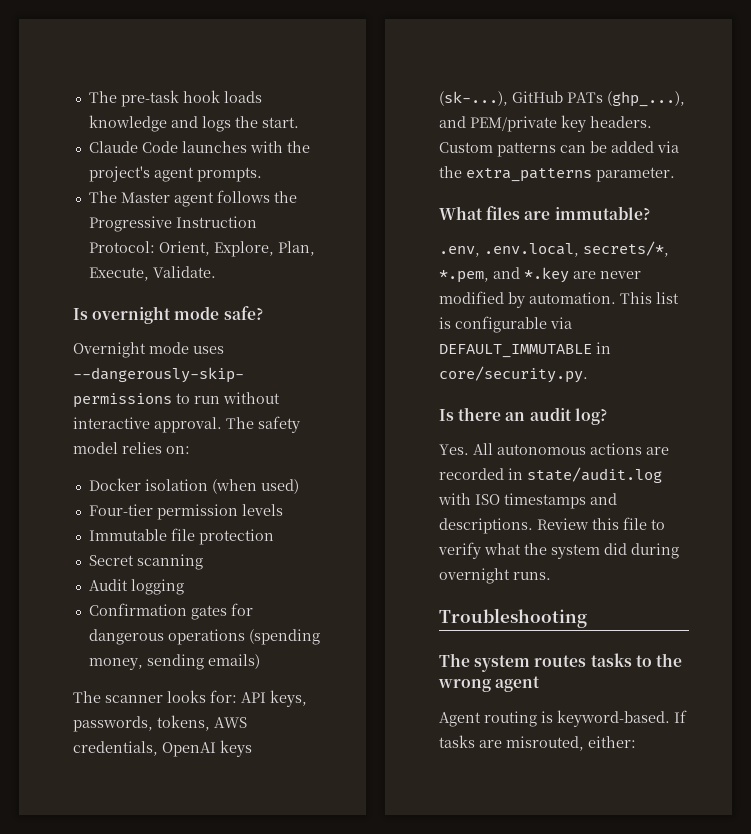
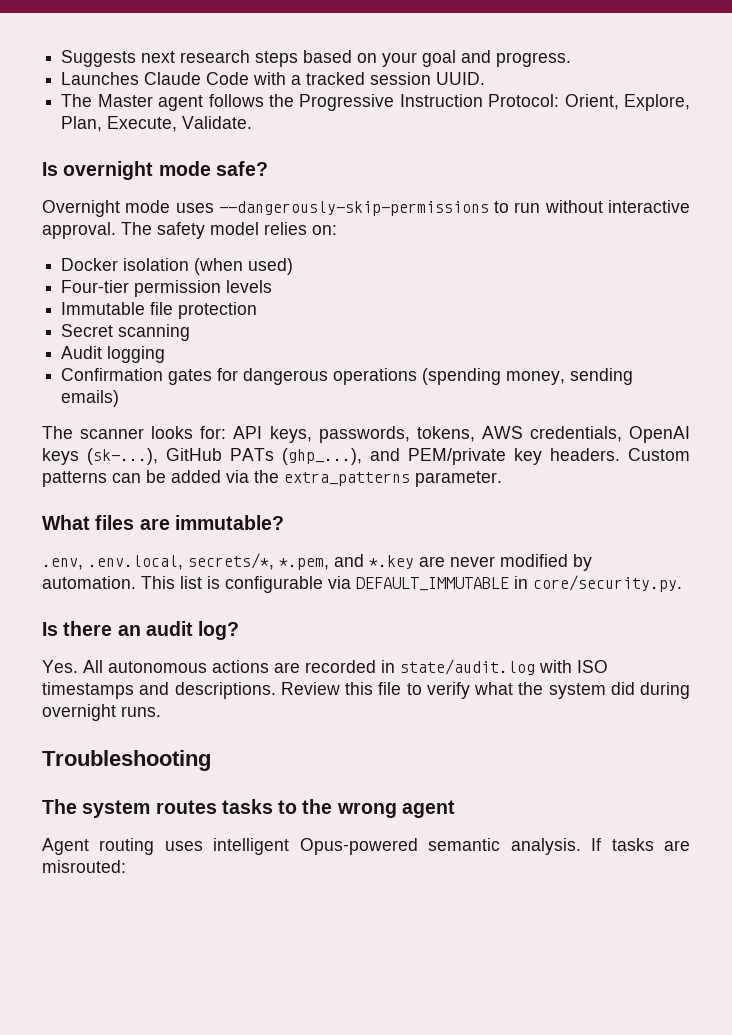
- The pre-task hook loads knowledge and logs the start.
- Claude Code launches with the project's agent prompts.
+ Suggests next research steps based on your goal and progress.
+ Launches Claude Code with a tracked session UUID.
- Agent routing is keyword-based.
+ Agent routing uses intelligent Opus-powered semantic analysis.
- If tasks are misrouted, either:
+ If tasks are misrouted:

